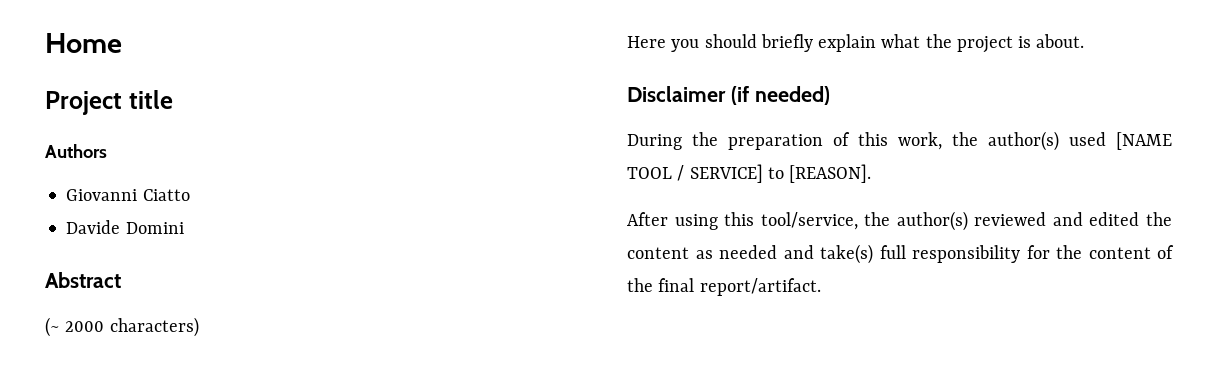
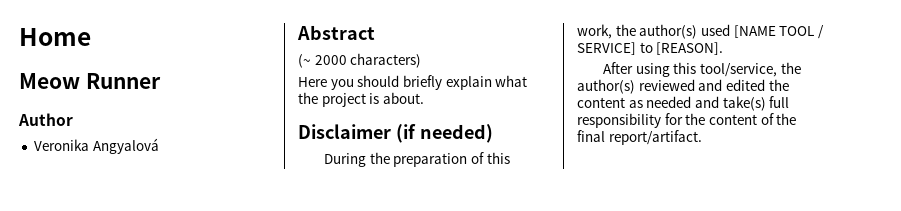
- Project title
- Authors
- Giovanni Ciatto
- Davide Domini
+ Meow Runner
+ Author
+ Veronika Angyalová

